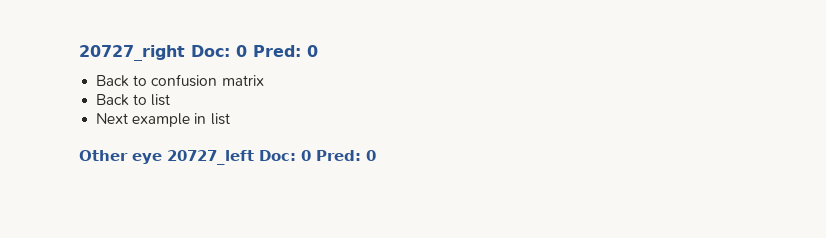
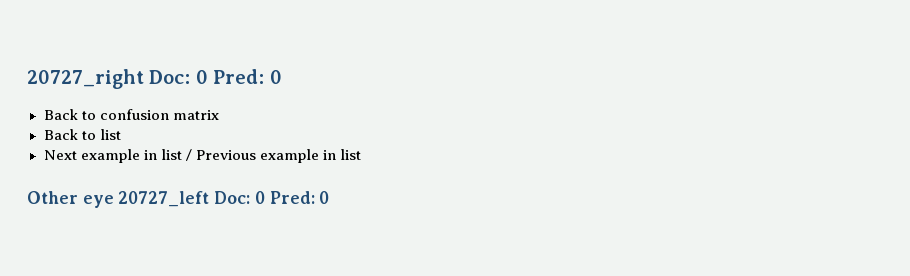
- Next example in list
+ Next example in list / Previous example in list

